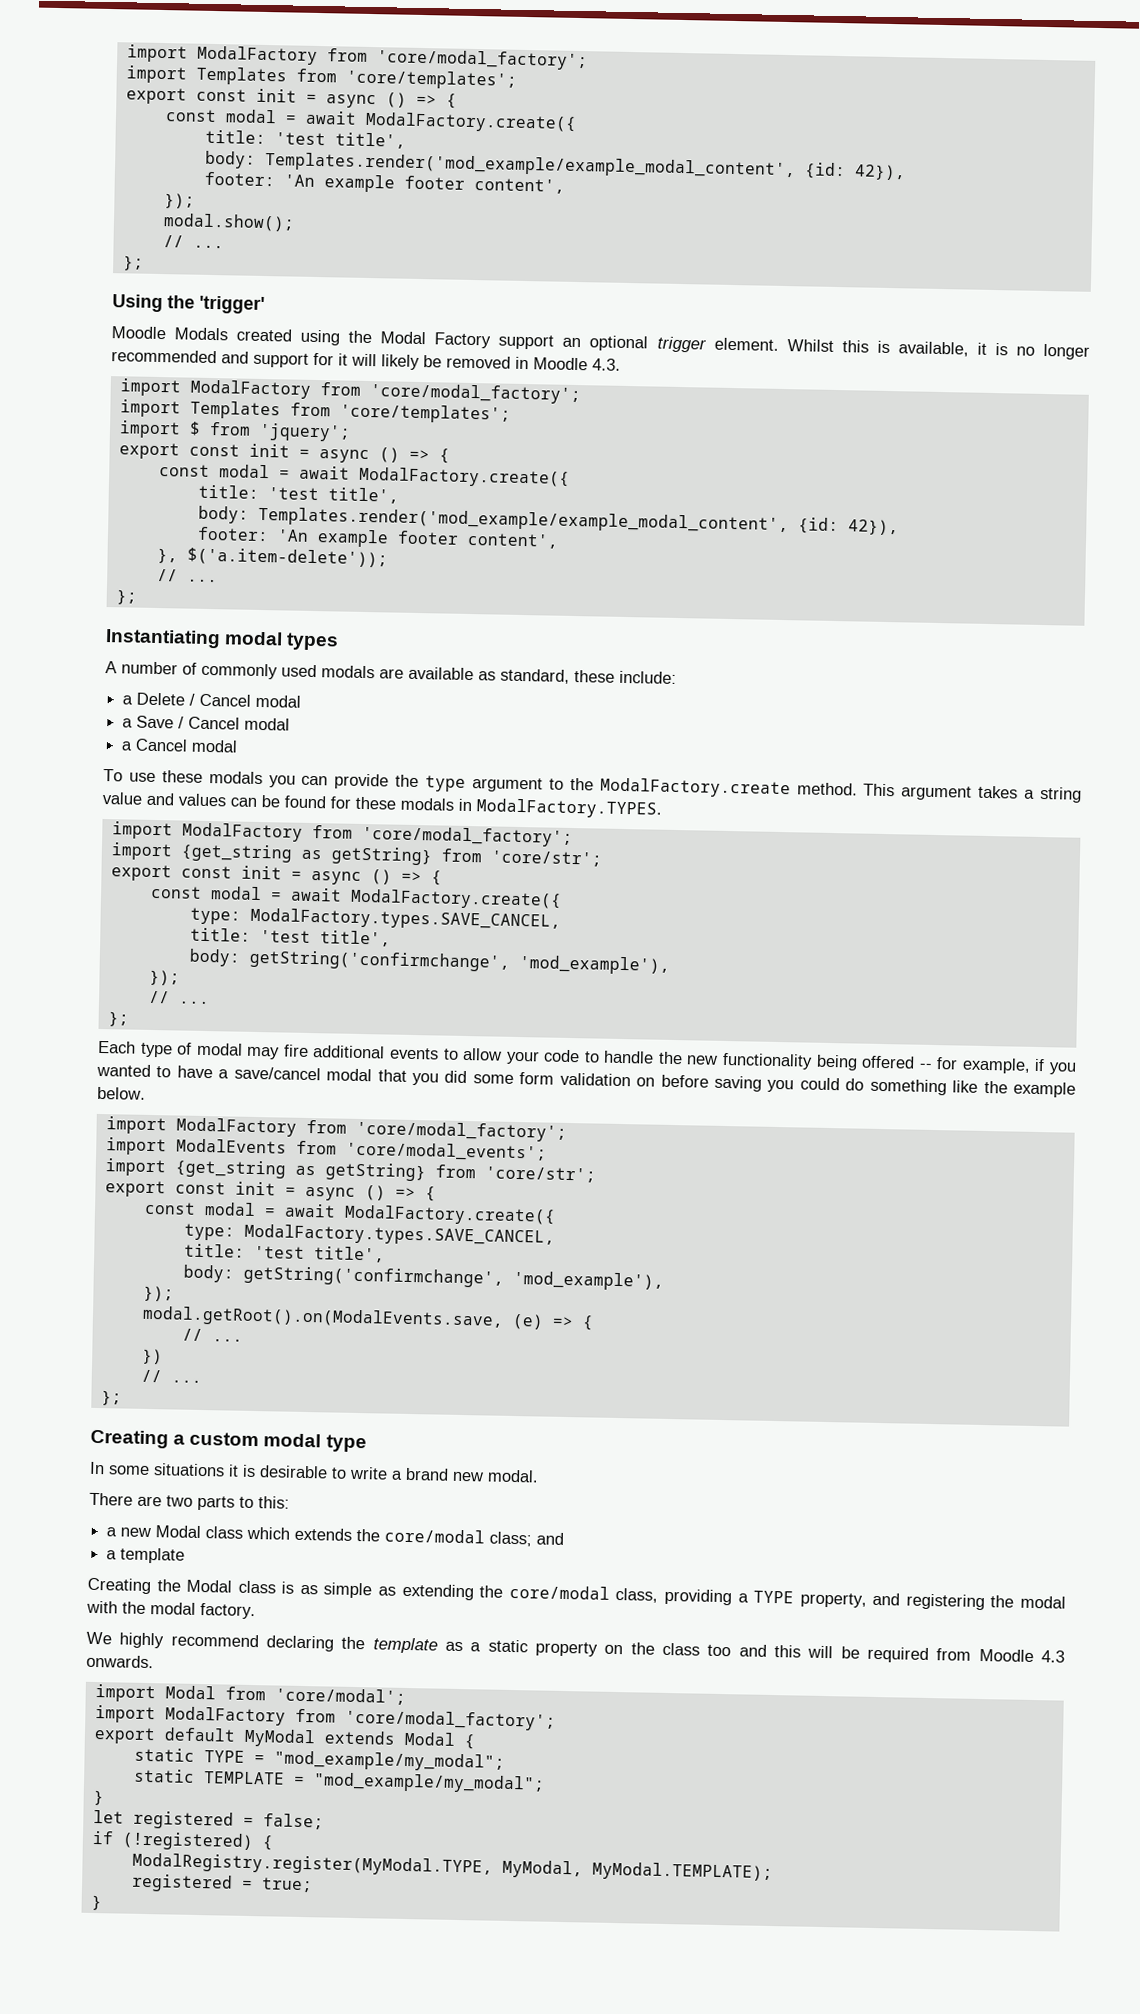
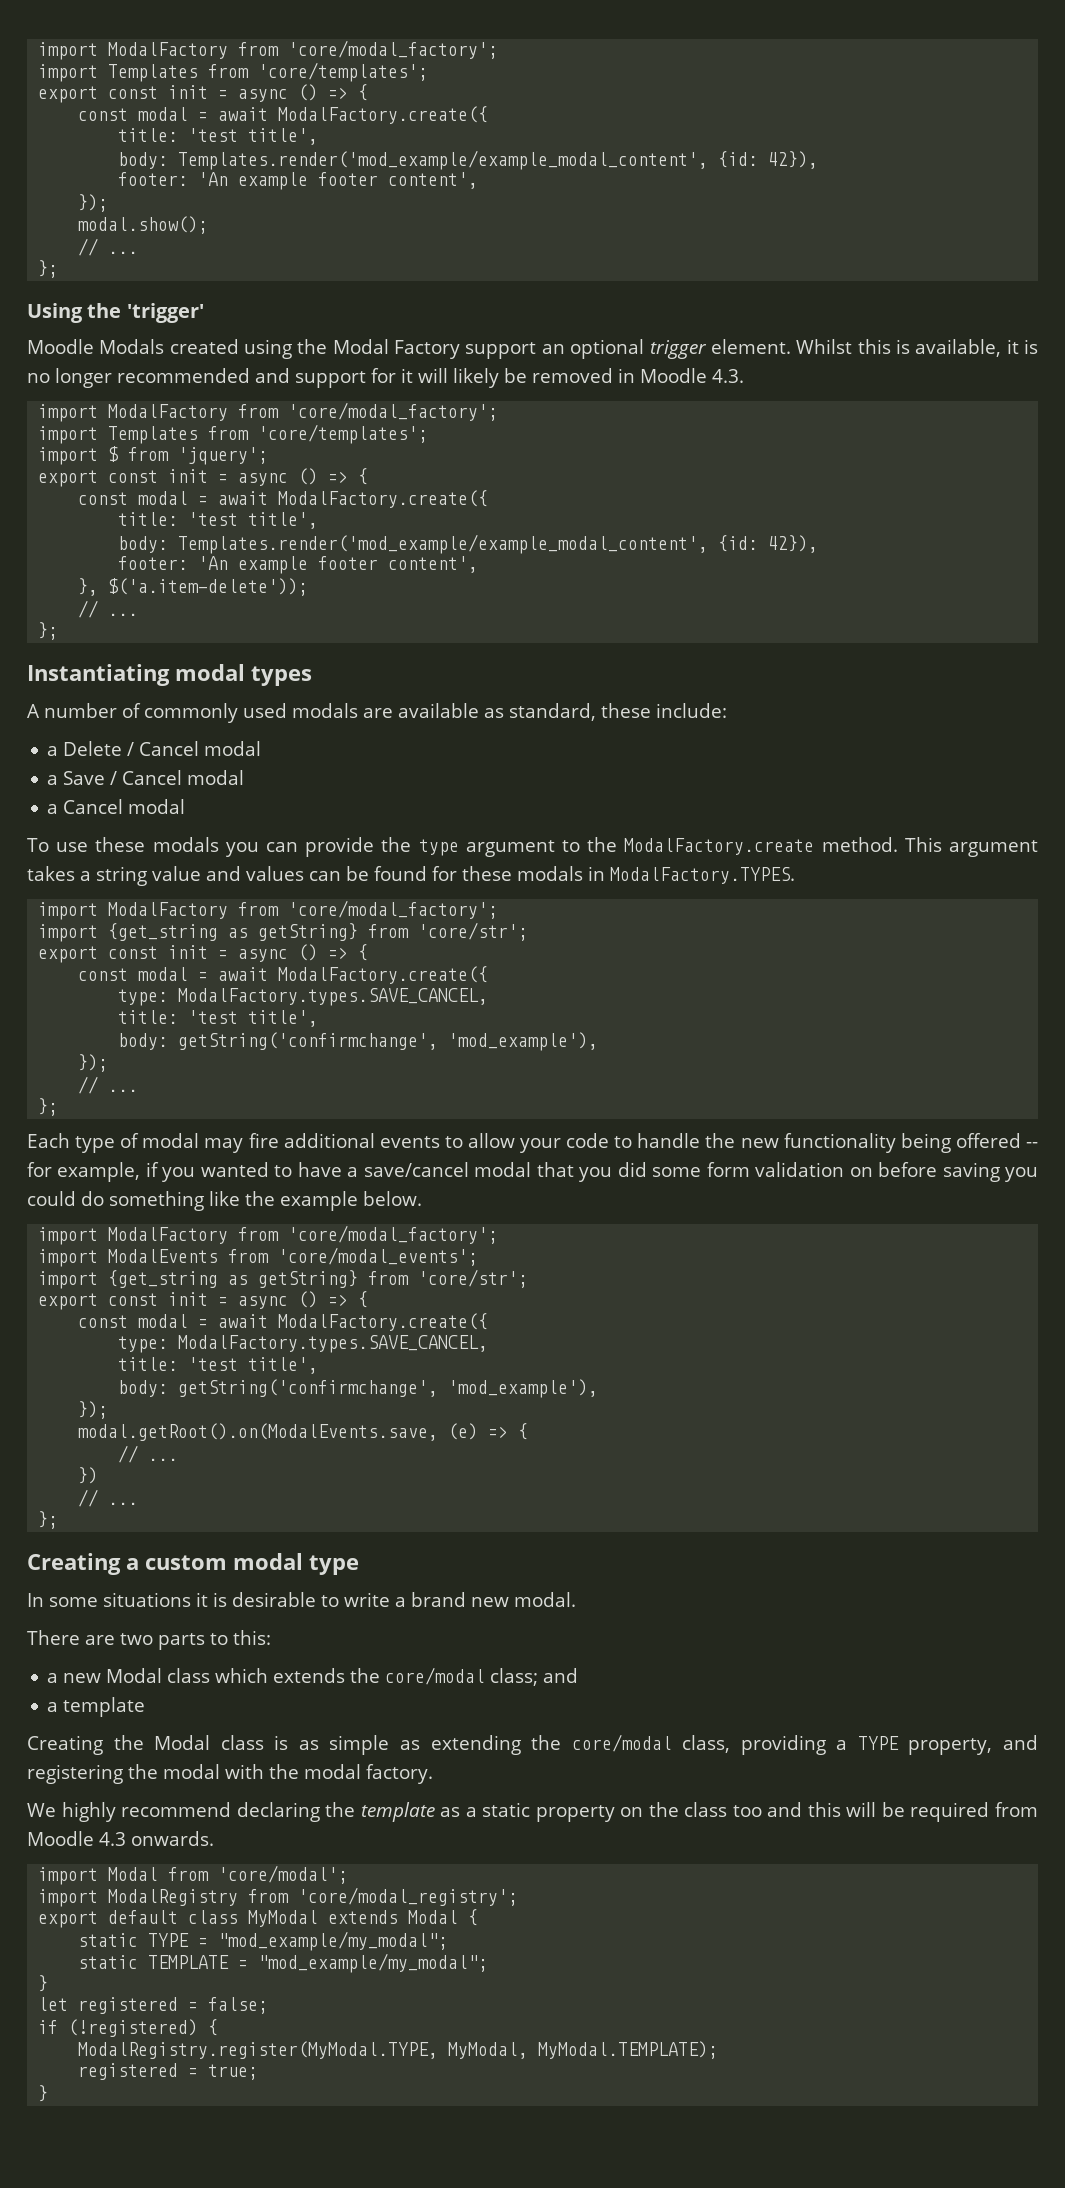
  import Modal from 'core/modal';
- import ModalFactory from 'core/modal_factory';
+ import ModalRegistry from 'core/modal_registry';
- export default MyModal extends Modal {
+ export default class MyModal extends Modal {

